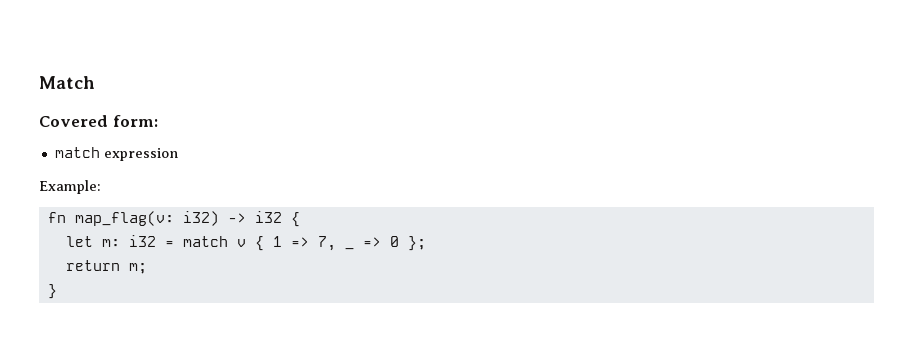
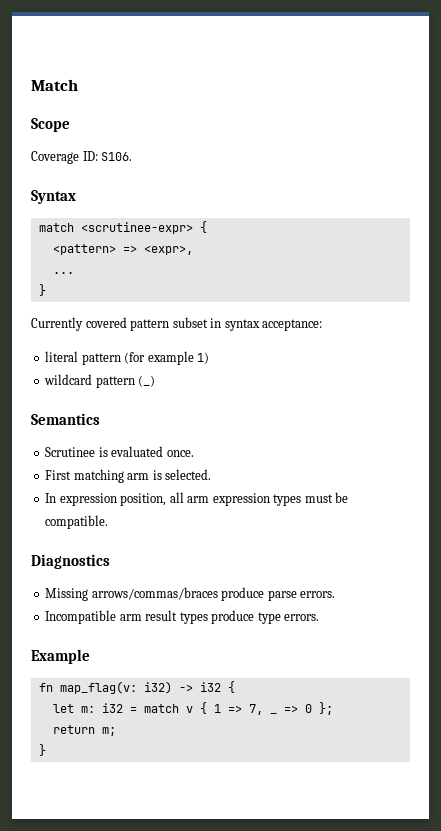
- Covered form:
- match expression
- Example:
+ Scope
+ Coverage ID: S106.
+ Syntax
+ match <scrutinee-expr> {
+ <pattern> => <expr>,
+ ...
+ }
+ Currently covered pattern subset in syntax acceptance:
+ literal pattern (for example 1)
+ wildcard pattern (_)
+ Semantics
+ Scrutinee is evaluated once.
+ First matching arm is selected.
+ In expression position, all arm expression types must be compatible.
+ Diagnostics
+ Missing arrows/commas/braces produce parse errors.
+ Incompatible arm result types produce type errors.
+ Example

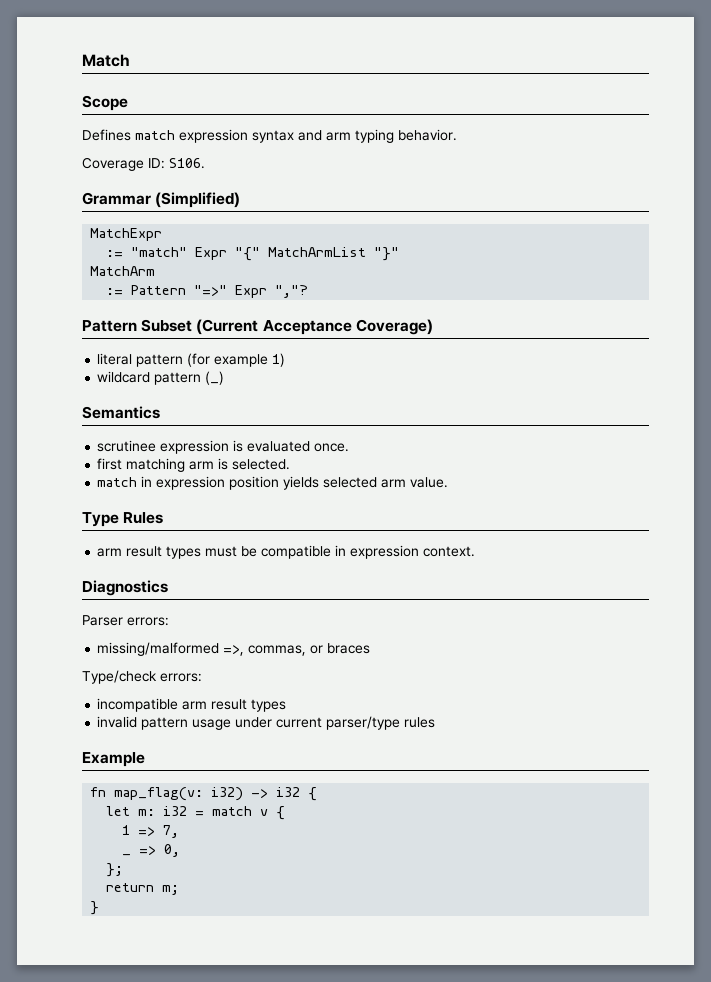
+ Defines match expression syntax and arm typing behavior.
  Coverage ID: S106.
- Syntax
- match <scrutinee-expr> {
- <pattern> => <expr>,
- ...
- }
- Currently covered pattern subset in syntax acceptance:
+ Grammar (Simplified)
+ MatchExpr
+ := "match" Expr "{" MatchArmList "}"
+ MatchArm
+ := Pattern "=>" Expr ","?
+ Pattern Subset (Current Acceptance Coverage)
- Scrutinee is evaluated once.
+ scrutinee expression is evaluated once.
- First matching arm is selected.
+ first matching arm is selected.
- In expression position, all arm expression types must be compatible.
+ match in expression position yields selected arm value.
+ Type Rules
+ arm result types must be compatible in expression context.
  Diagnostics
- Missing arrows/commas/braces produce parse errors.
- Incompatible arm result types produce type errors.
+ Parser errors:
+ missing/malformed =>, commas, or braces
+ Type/check errors:
+ incompatible arm result types
+ invalid pattern usage under current parser/type rules
- let m: i32 = match v { 1 => 7, _ => 0 };
+ let m: i32 = match v {
+ 1 => 7,
+ _ => 0,
+ };

